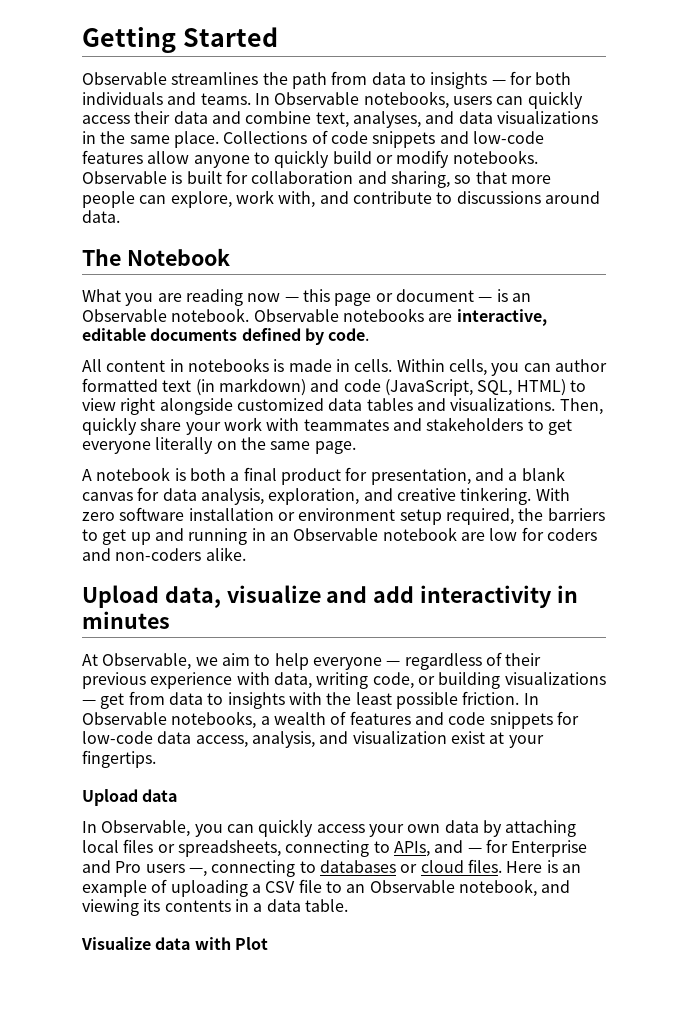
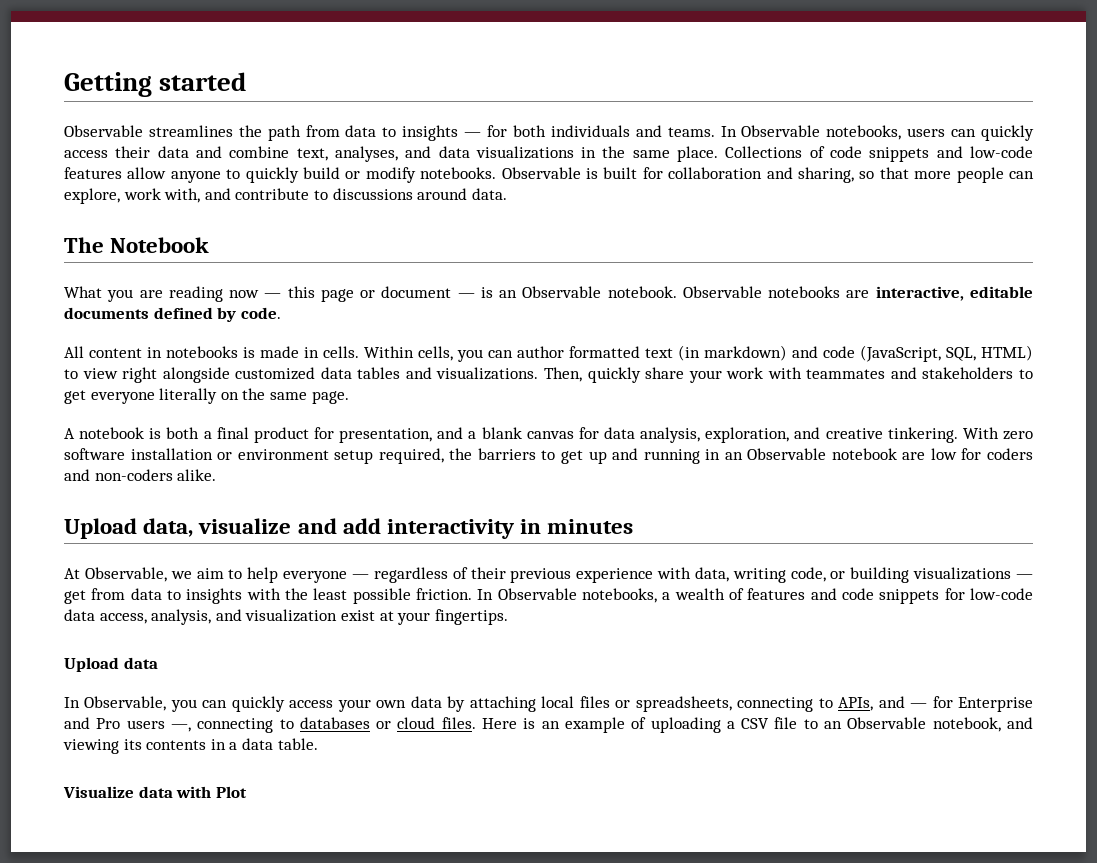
- Getting Started
+ Getting started

